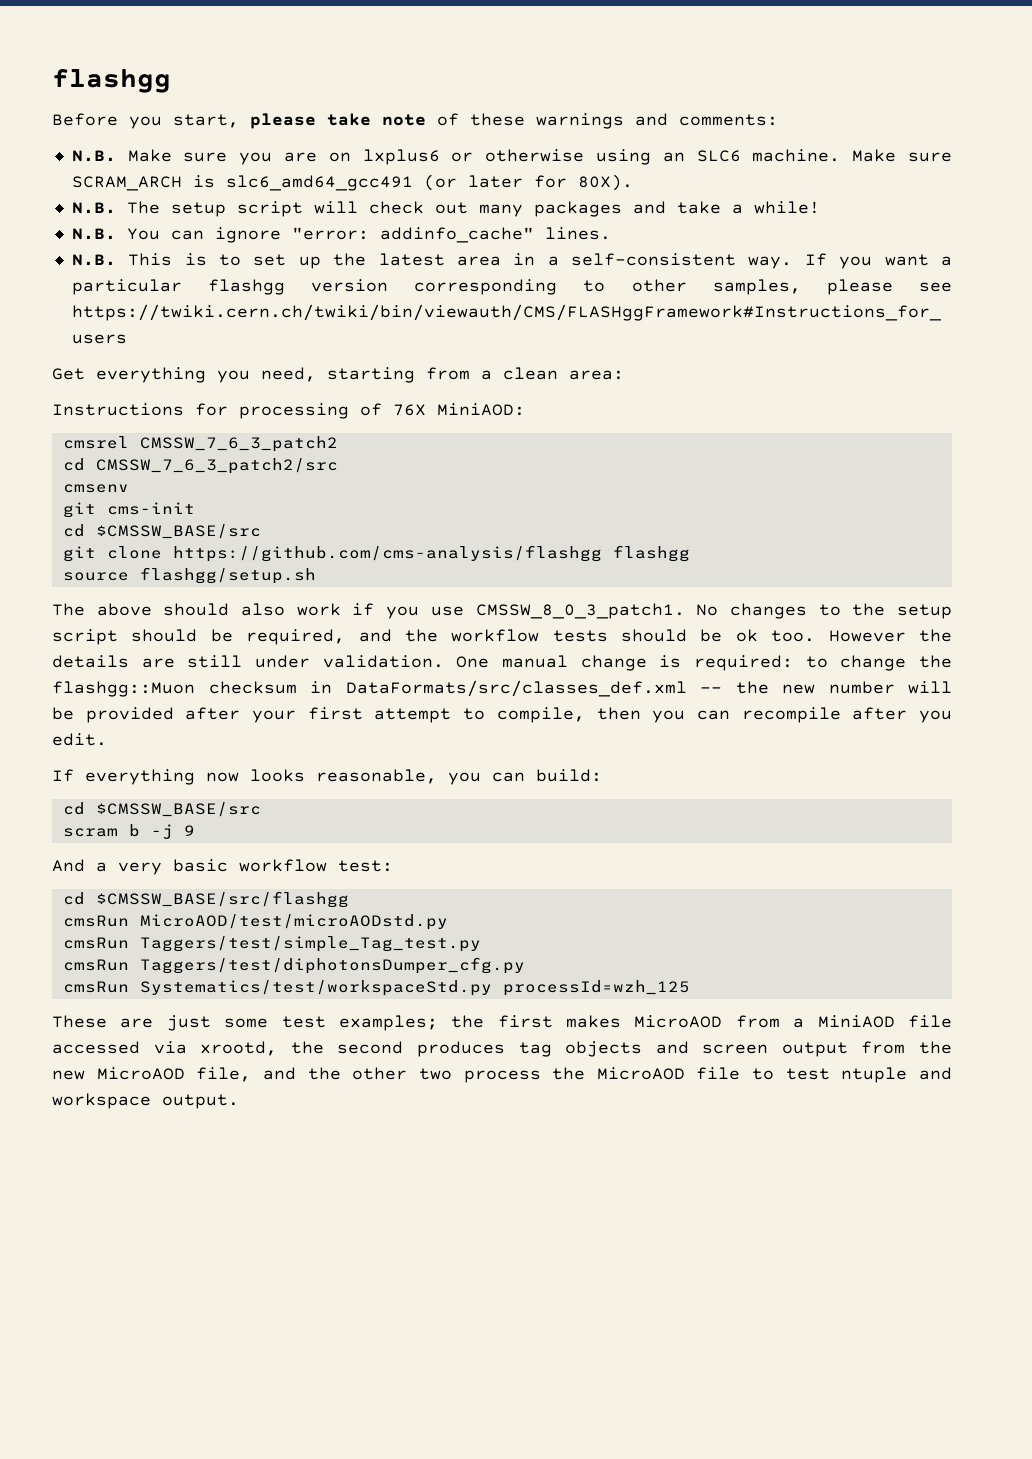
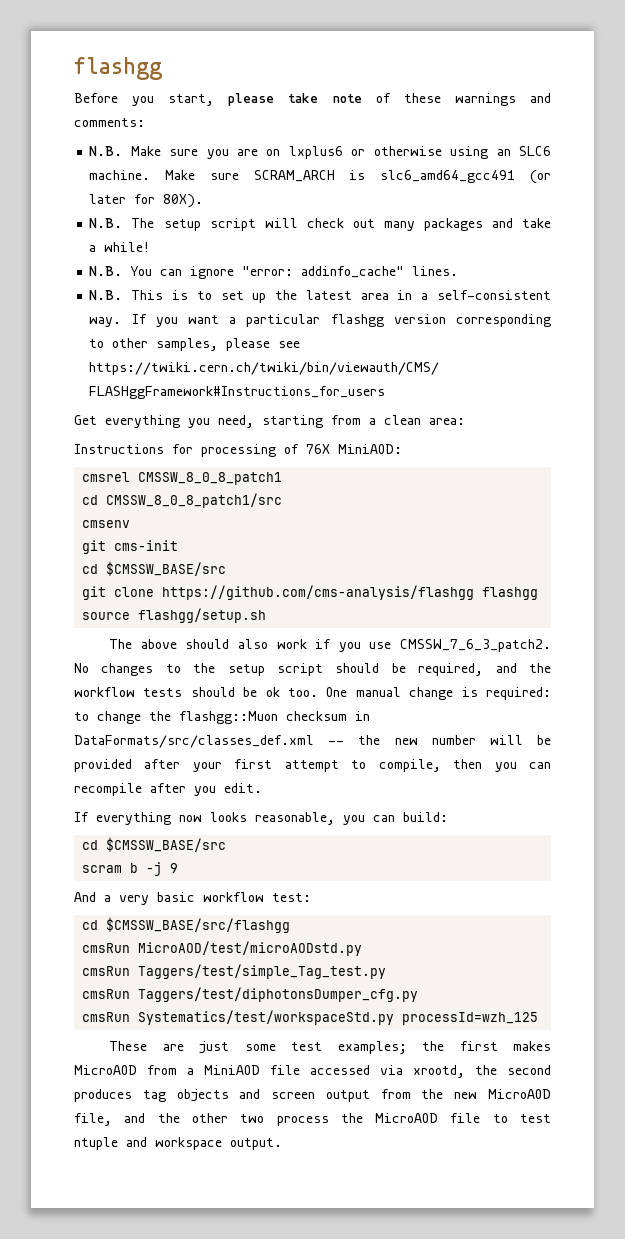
- cmsrel CMSSW_7_6_3_patch2
- cd CMSSW_7_6_3_patch2/src
+ cmsrel CMSSW_8_0_8_patch1
+ cd CMSSW_8_0_8_patch1/src
- The above should also work if you use CMSSW_8_0_3_patch1.
+ The above should also work if you use CMSSW_7_6_3_patch2.
- However the details are still under validation.

